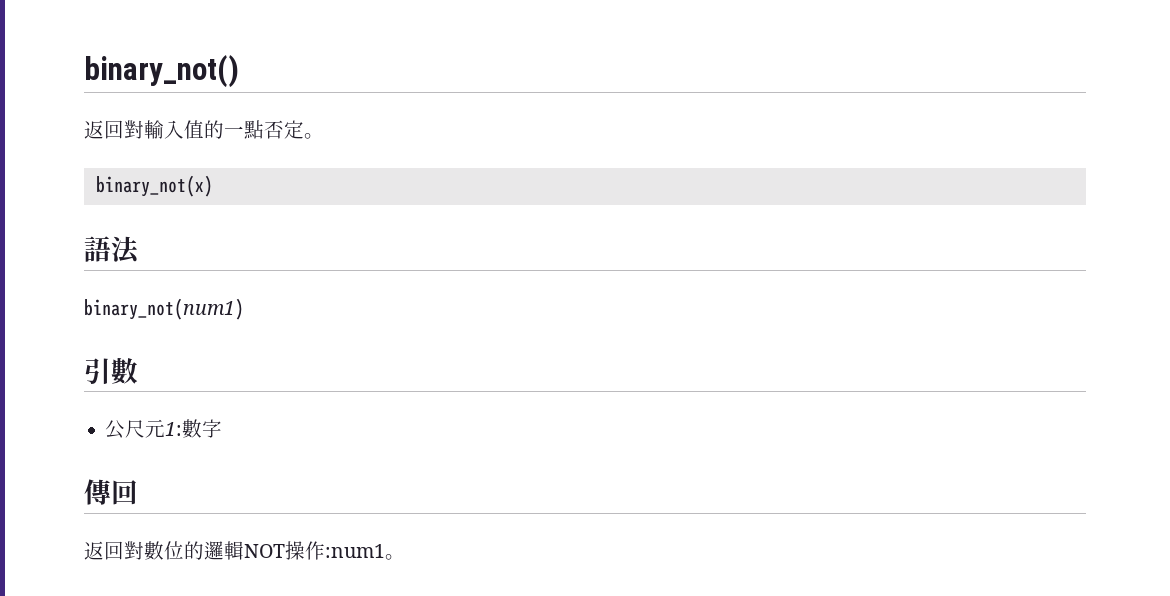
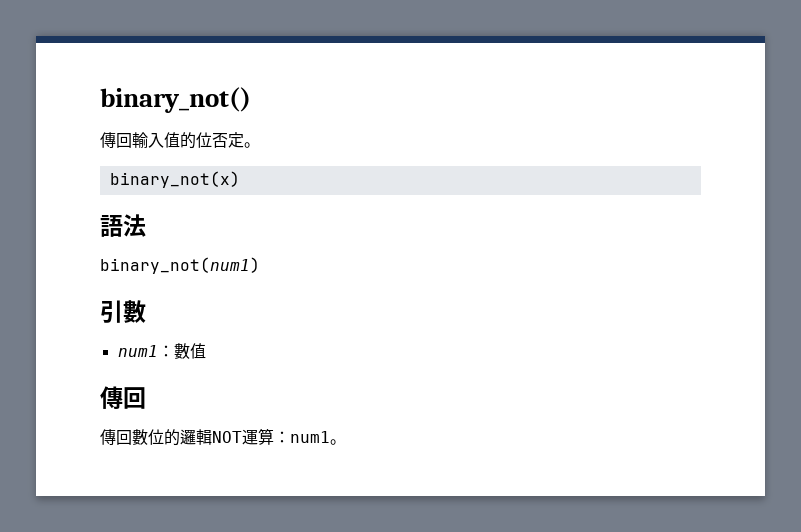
- 返回對輸入值的一點否定。
+ 傳回輸入值的位否定。
- 公尺元1:數字
+ num1：數值
- 返回對數位的邏輯NOT操作:num1。
+ 傳回數位的邏輯NOT運算：num1。

